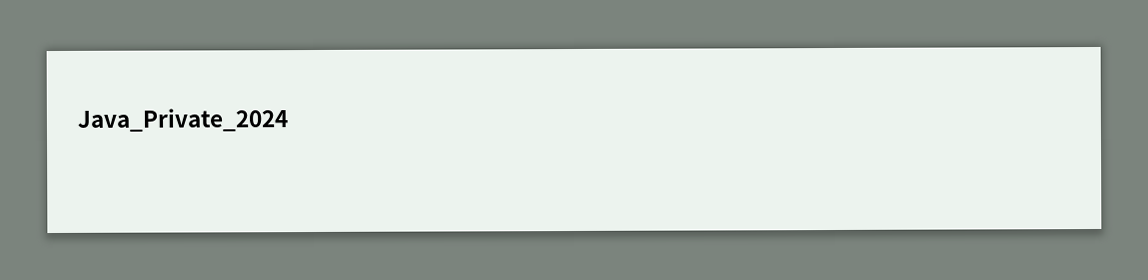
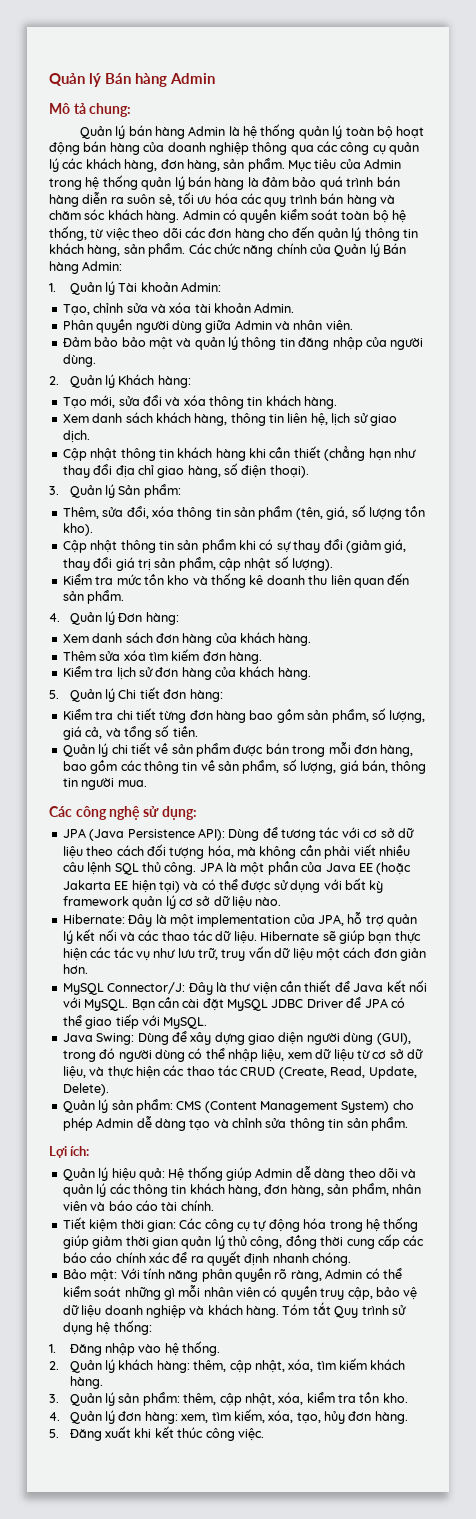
- Java_Private_2024
+ Quản lý Bán hàng Admin
+ Mô tả chung:
+ Quản lý bán hàng Admin là hệ thống quản lý toàn bộ hoạt động bán hàng của doanh nghiệp thông qua các công cụ quản lý các khách hàng, đơn hàng, sản phẩm. Mục tiêu của Admin trong hệ thống quản lý bán hàng là đảm bảo quá trình bán hàng diễn ra suôn sẻ, tối ưu hóa các quy trình bán hàng và chăm sóc khách hàng. Admin có quyền kiểm soát toàn bộ hệ thống, từ việc theo dõi các đơn hàng cho đến quản lý thông tin khách hàng, sản phẩm. Các chức năng chính của Quản lý Bán hàng Admin:
+ 1. Quản lý Tài khoản Admin:
+ Tạo, chỉnh sửa và xóa tài khoản Admin.
+ Phân quyền người dùng giữa Admin và nhân viên.
+ Đảm bảo bảo mật và quản lý thông tin đăng nhập của người dùng.
+ 2. Quản lý Khách hàng:
+ Tạo mới, sửa đổi và xóa thông tin khách hàng.
+ Xem danh sách khách hàng, thông tin liên hệ, lịch sử giao dịch.
+ Cập nhật thông tin khách hàng khi cần thiết (chẳng hạn như thay đổi địa chỉ giao hàng, số điện thoại).
+ 3. Quản lý Sản phẩm:
+ Thêm, sửa đổi, xóa thông tin sản phẩm (tên, giá, số lượng tồn kho).
+ Cập nhật thông tin sản phẩm khi có sự thay đổi (giảm giá, thay đổi giá trị sản phẩm, cập nhật số lượng).
+ Kiểm tra mức tồn kho và thống kê doanh thu liên quan đến sản phẩm.
+ 4. Quản lý Đơn hàng:
+ Xem danh sách đơn hàng của khách hàng.
+ Thêm sửa xóa tìm kiếm đơn hàng.
+ Kiểm tra lịch sử đơn hàng của khách hàng.
+ 5. Quản lý Chi tiết đơn hàng:
+ Kiểm tra chi tiết từng đơn hàng bao gồm sản phẩm, số lượng, giá cả, và tổng số tiền.
+ Quản lý chi tiết về sản phẩm được bán trong mỗi đơn hàng, bao gồm các thông tin về sản phẩm, số lượng, giá bán, thông tin người mua.
+ Các công nghệ sử dụng:
+ JPA (Java Persistence API): Dùng để tương tác với cơ sở dữ liệu theo cách đối tượng hóa, mà không cần phải viết nhiều câu lệnh SQL thủ công. JPA là một phần của Java EE (hoặc Jakarta EE hiện tại) và có thể được sử dụng với bất kỳ framework quản lý cơ sở dữ liệu nào.
+ Hibernate: Đây là một implementation của JPA, hỗ trợ quản lý kết nối và các thao tác dữ liệu. Hibernate sẽ giúp bạn thực hiện các tác vụ như lưu trữ, truy vấn dữ liệu một cách đơn giản hơn.
+ MySQL Connector/J: Đây là thư viện cần thiết để Java kết nối với MySQL. Bạn cần cài đặt MySQL JDBC Driver để JPA có thể giao tiếp với MySQL.
+ Java Swing: Dùng để xây dựng giao diện người dùng (GUI), trong đó người dùng có thể nhập liệu, xem dữ liệu từ cơ sở dữ liệu, và thực hiện các thao tác CRUD (Create, Read, Update, Delete).
+ Quản lý sản phẩm: CMS (Content Management System) cho phép Admin dễ dàng tạo và chỉnh sửa thông tin sản phẩm.
+ Lợi ích:
+ Quản lý hiệu quả: Hệ thống giúp Admin dễ dàng theo dõi và quản lý các thông tin khách hàng, đơn hàng, sản phẩm, nhân viên và báo cáo tài chính.
+ Tiết kiệm thời gian: Các công cụ tự động hóa trong hệ thống giúp giảm thời gian quản lý thủ công, đồng thời cung cấp các báo cáo chính xác để ra quyết định nhanh chóng.
+ Bảo mật: Với tính năng phân quyền rõ ràng, Admin có thể kiểm soát những gì mỗi nhân viên có quyền truy cập, bảo vệ dữ liệu doanh nghiệp và khách hàng. Tóm tắt Quy trình sử dụng hệ thống:
+ 1. Đăng nhập vào hệ thống.
+ 2. Quản lý khách hàng: thêm, cập nhật, xóa, tìm kiếm khách hàng.
+ 3. Quản lý sản phẩm: thêm, cập nhật, xóa, kiểm tra tồn kho.
+ 4. Quản lý đơn hàng: xem, tìm kiếm, xóa, tạo, hủy đơn hàng.
+ 5. Đăng xuất khi kết thúc công việc.

